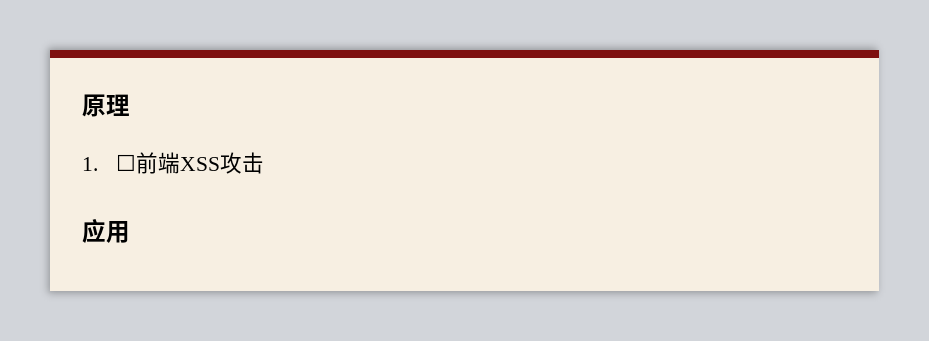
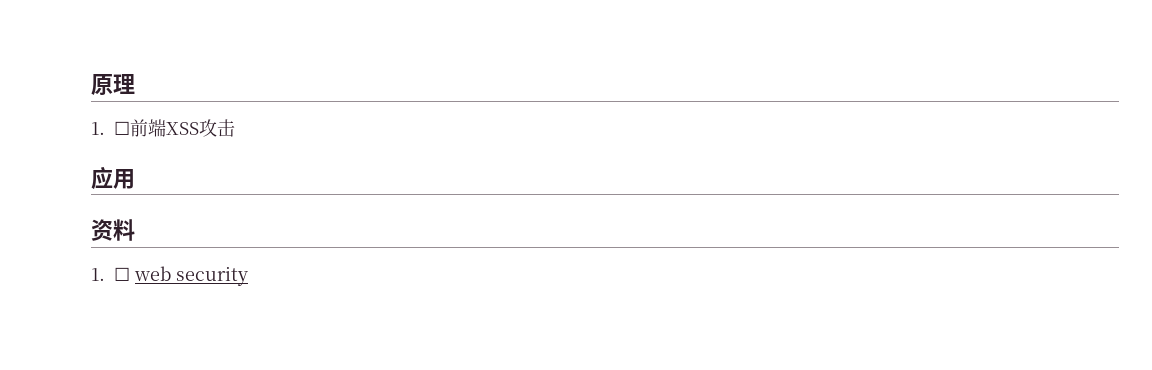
+ 资料
+ 1. ☐ web security

